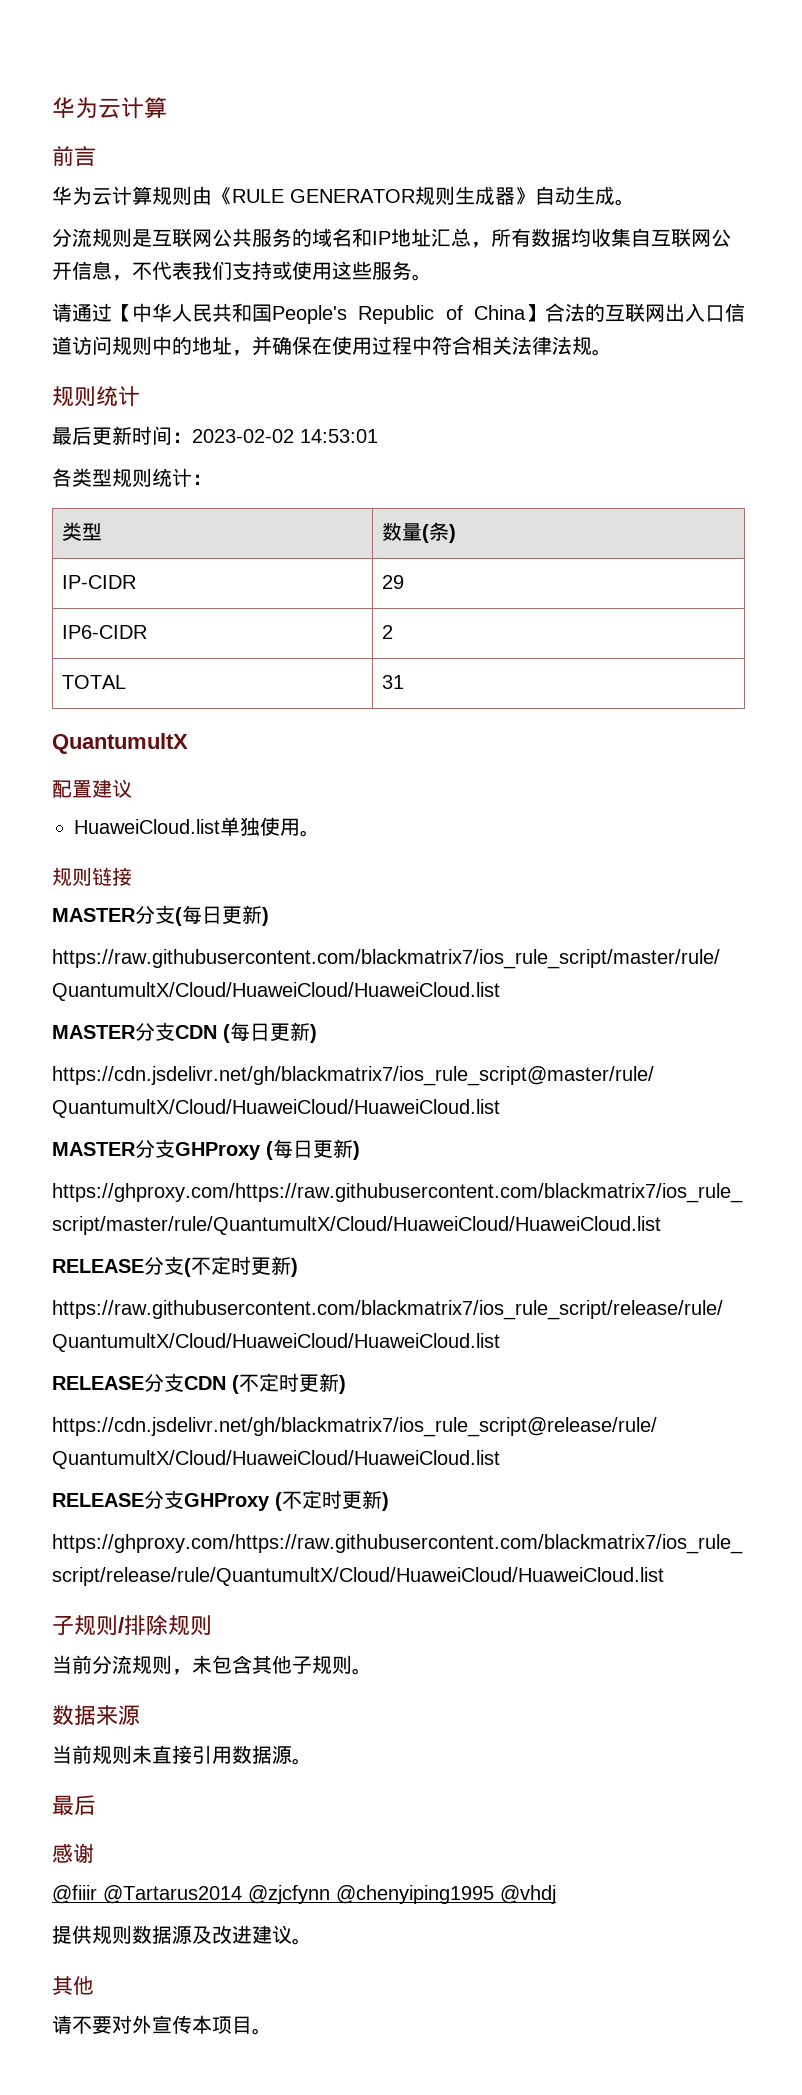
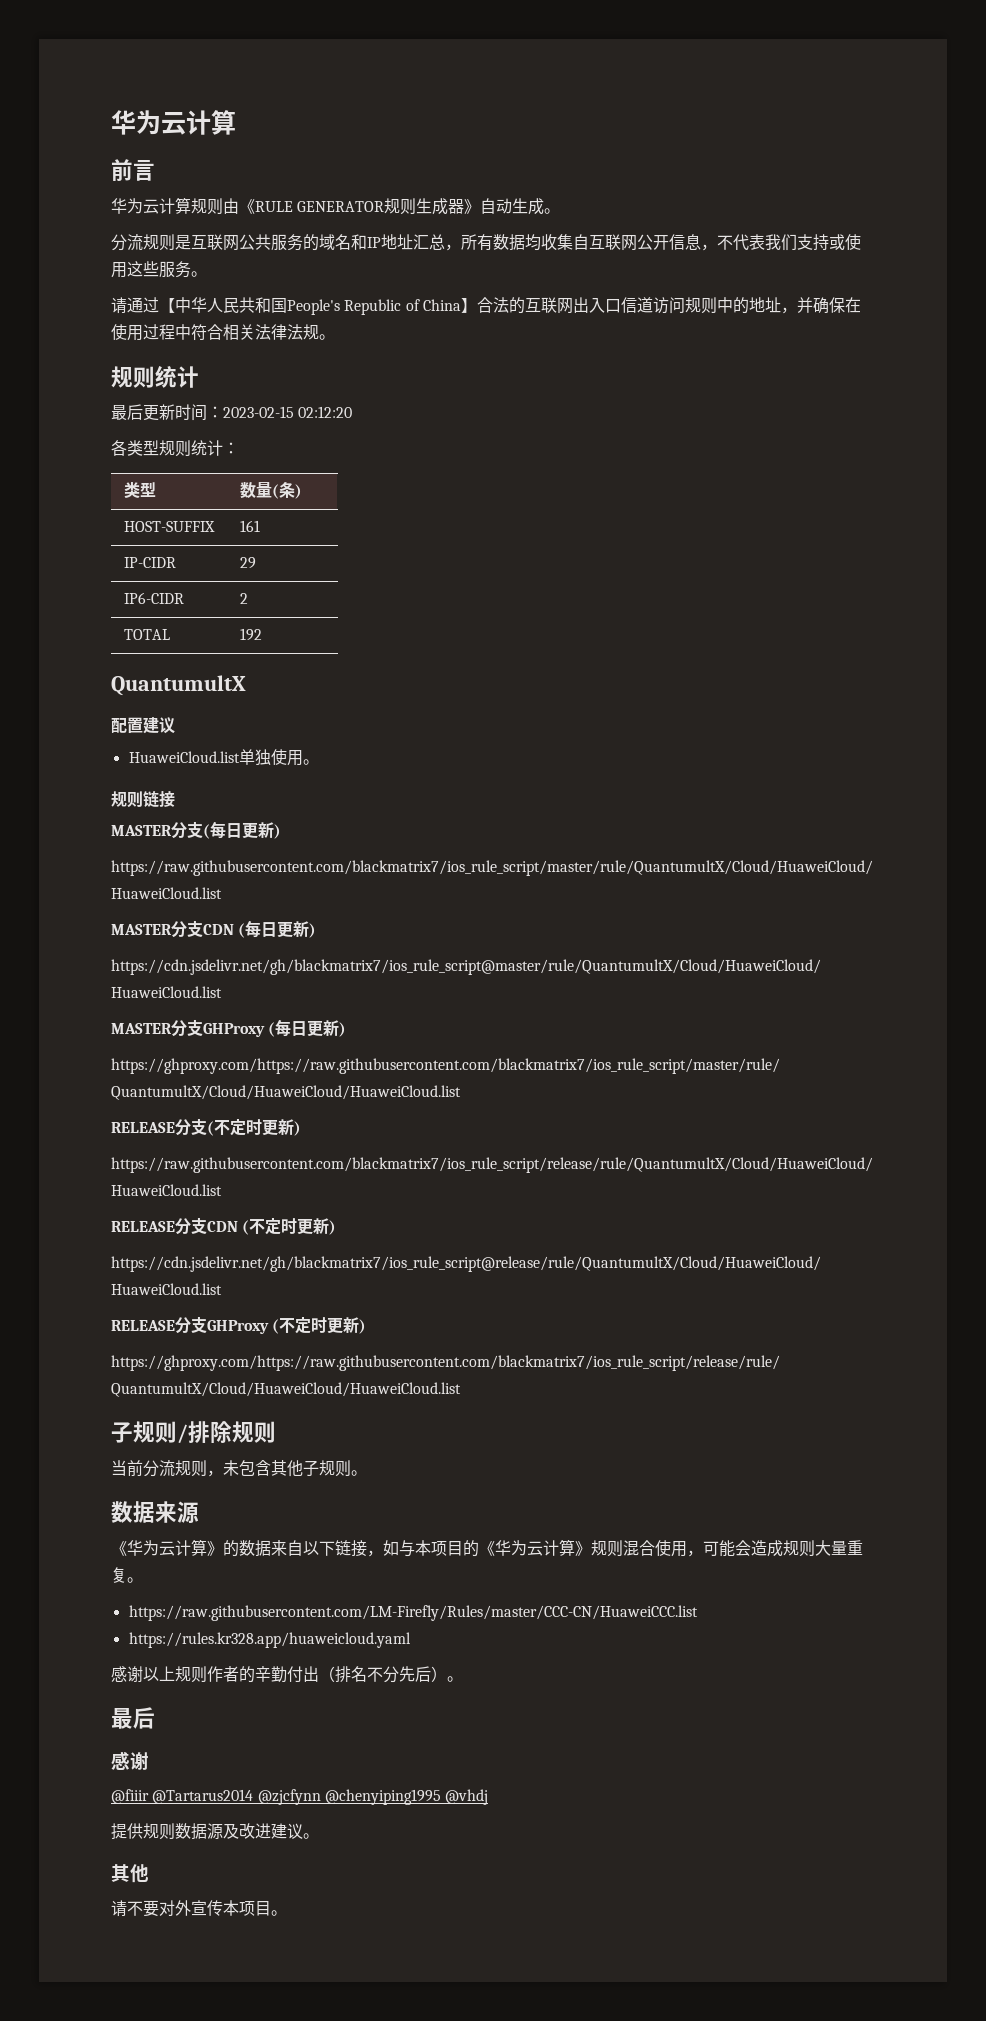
- 最后更新时间：2023-02-02 14:53:01
+ 最后更新时间：2023-02-15 02:12:20
+ HOST-SUFFIX | 161
- TOTAL | 31
+ TOTAL | 192
- 当前规则未直接引用数据源。
+ 《华为云计算》的数据来自以下链接，如与本项目的《华为云计算》规则混合使用，可能会造成规则大量重复。
+ https://raw.githubusercontent.com/LM-Firefly/Rules/master/CCC-CN/HuaweiCCC.list
+ https://rules.kr328.app/huaweicloud.yaml
+ 感谢以上规则作者的辛勤付出（排名不分先后）。

